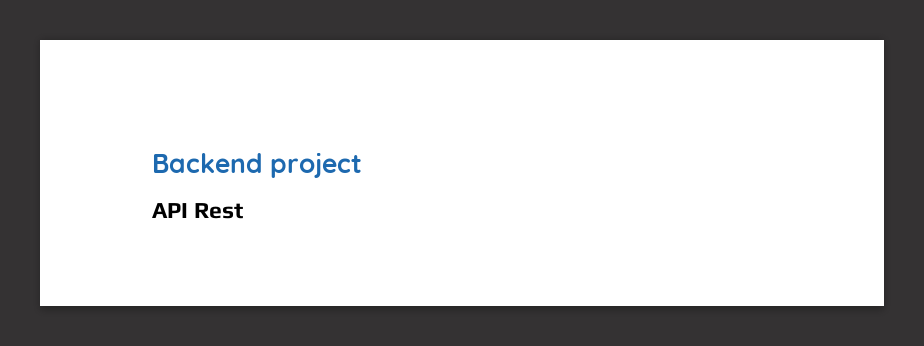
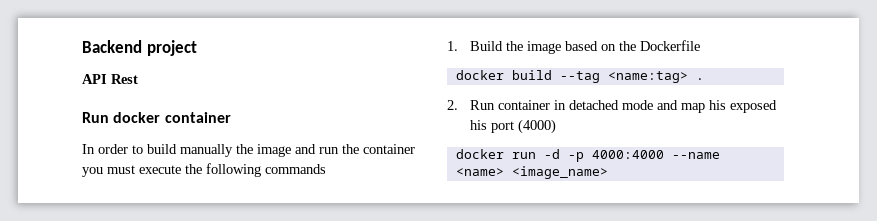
+ Run docker container
+ In order to build manually the image and run the container you must execute the following commands
+ 1. Build the image based on the Dockerfile
+ docker build --tag <name:tag> .
+ 2. Run container in detached mode and map his exposed his port (4000)
+ docker run -d -p 4000:4000 --name <name> <image_name>

